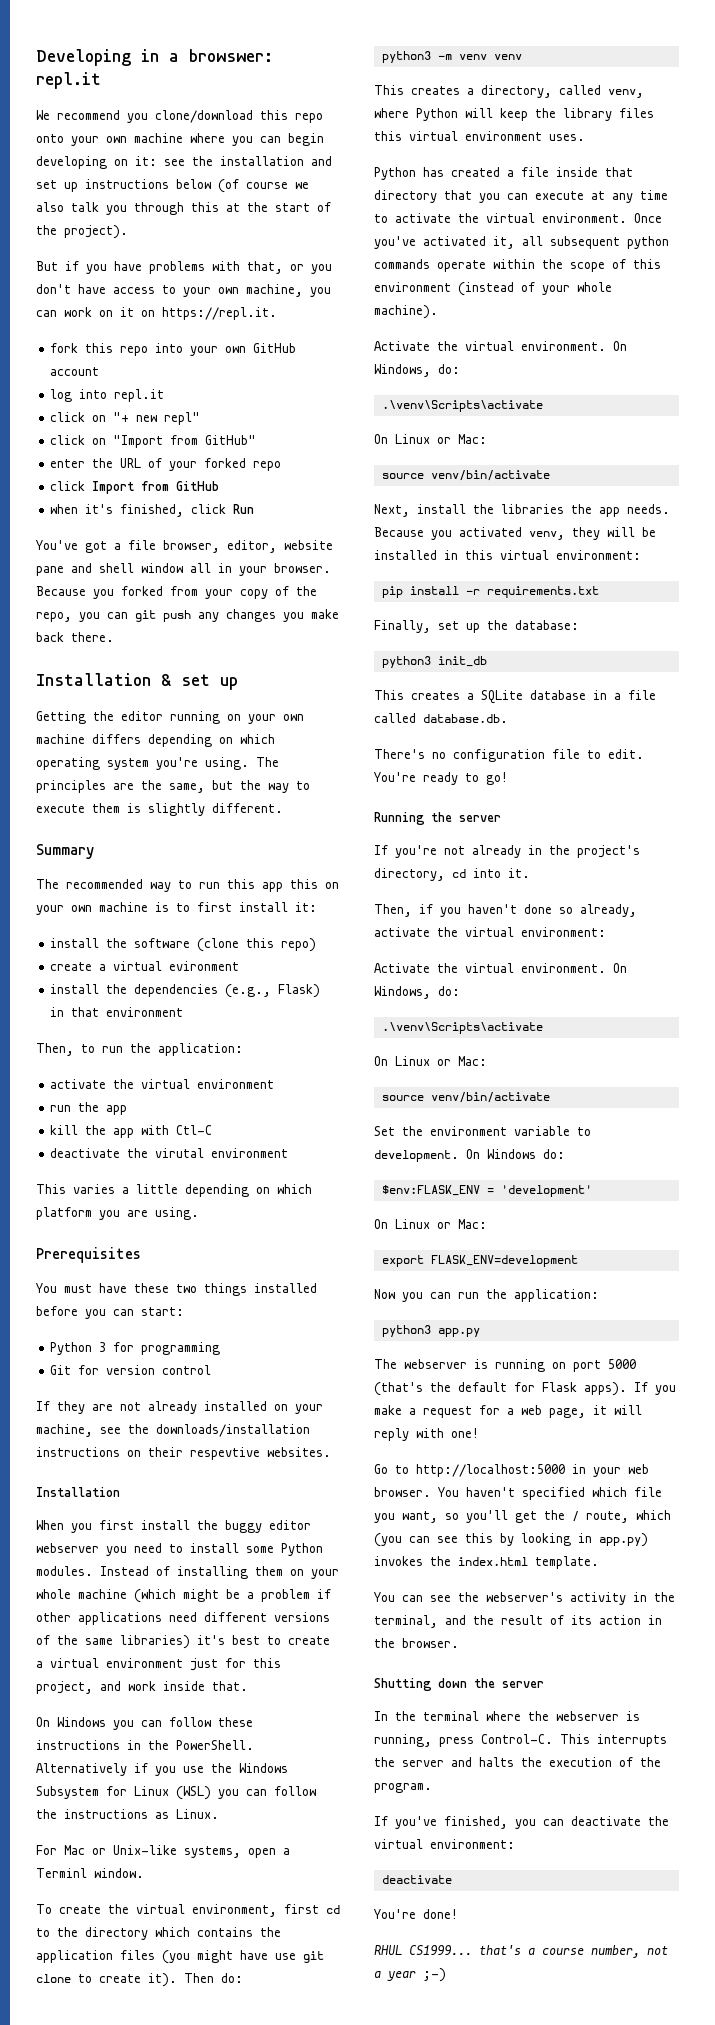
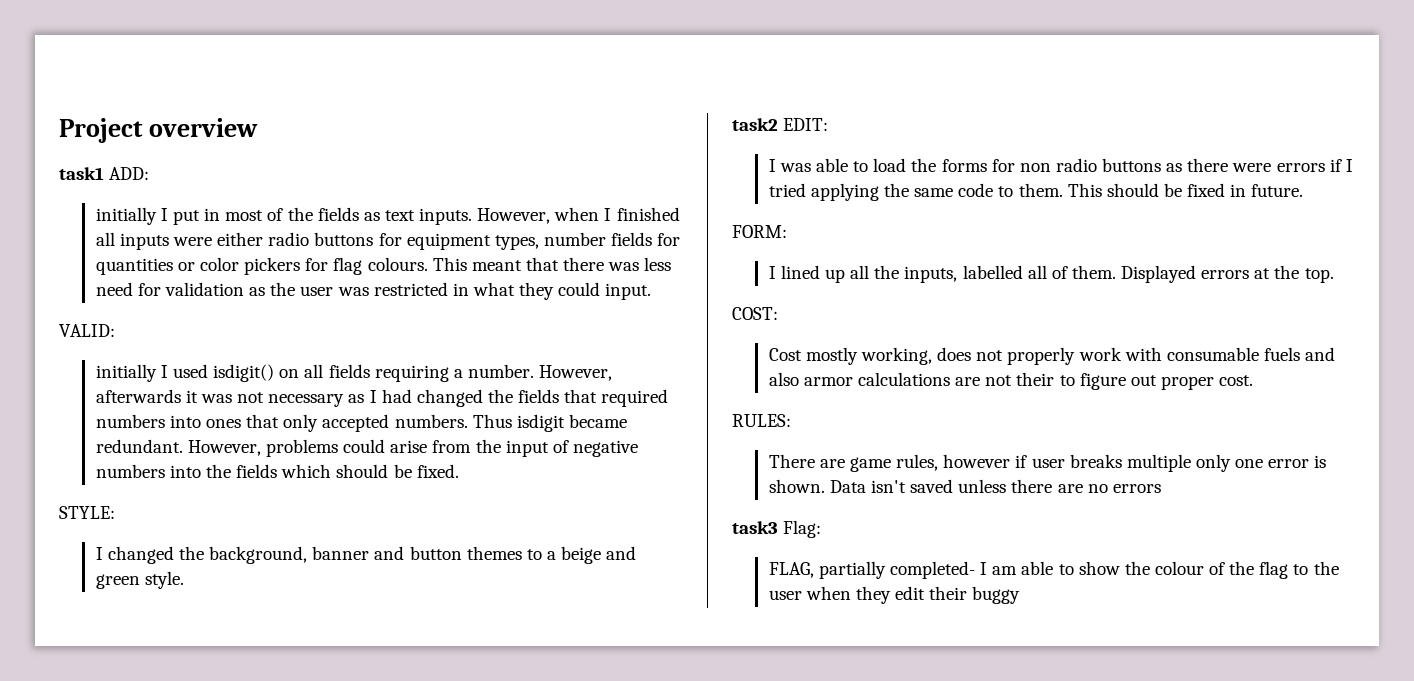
- Developing in a browswer: repl.it
- We recommend you clone/download this repo onto your own machine where you can begin developing on it: see the installation and set up instructions below (of course we also talk you through this at the start of the project).
- But if you have problems with that, or you don't have access to your own machine, you can work on it on https://repl.it.
- fork this repo into your own GitHub account
- log into repl.it
- click on "+ new repl"
- click on "Import from GitHub"
- enter the URL of your forked repo
- click Import from GitHub
- when it's finished, click Run
- You've got a file browser, editor, website pane and shell window all in your browser. Because you forked from your copy of the repo, you can git push any changes you make back there.
- Installation & set up
- Getting the editor running on your own machine differs depending on which operating system you're using. The principles are the same, but the way to execute them is slightly different.
- Summary
- The recommended way to run this app this on your own machine is to first install it:
- install the software (clone this repo)
- create a virtual evironment
- install the dependencies (e.g., Flask) in that environment
- Then, to run the application:
- activate the virtual environment
- run the app
- kill the app with Ctl-C
- deactivate the virutal environment
- This varies a little depending on which platform you are using.
- Prerequisites
- You must have these two things installed before you can start:
- Python 3 for programming
- Git for version control
- If they are not already installed on your machine, see the downloads/installation instructions on their respevtive websites.
- Installation
- When you first install the buggy editor webserver you need to install some Python modules. Instead of installing them on your whole machine (which might be a problem if other applications need different versions of the same libraries) it's best to create a virtual environment just for this project, and work inside that.
- On Windows you can follow these instructions in the PowerShell. Alternatively if you use the Windows Subsystem for Linux (WSL) you can follow the instructions as Linux.
- For Mac or Unix-like systems, open a Terminl window.
- To create the virtual environment, first cd to the directory which contains the application files (you might have use git clone to create it). Then do:
- python3 -m venv venv
- This creates a directory, called venv, where Python will keep the library files this virtual environment uses.
- Python has created a file inside that directory that you can execute at any time to activate the virtual environment. Once you've activated it, all subsequent python commands operate within the scope of this environment (instead of your whole machine).
- Activate the virtual environment. On Windows, do:
- .\venv\Scripts\activate
- On Linux or Mac:
- source venv/bin/activate
- Next, install the libraries the app needs. Because you activated venv, they will be installed in this virtual environment:
- pip install -r requirements.txt
- Finally, set up the database:
- python3 init_db
- This creates a SQLite database in a file called database.db.
- There's no configuration file to edit. You're ready to go!
- Running the server
- If you're not already in the project's directory, cd into it.
- Then, if you haven't done so already, activate the virtual environment:
- Activate the virtual environment. On Windows, do:
- .\venv\Scripts\activate
- On Linux or Mac:
- source venv/bin/activate
- Set the environment variable to development. On Windows do:
- $env:FLASK_ENV = 'development'
- On Linux or Mac:
- export FLASK_ENV=development
- Now you can run the application:
- python3 app.py
- The webserver is running on port 5000 (that's the default for Flask apps). If you make a request for a web page, it will reply with one!
- Go to http://localhost:5000 in your web browser. You haven't specified which file you want, so you'll get the / route, which (you can see this by looking in app.py) invokes the index.html template.
- You can see the webserver's activity in the terminal, and the result of its action in the browser.
- Shutting down the server
- In the terminal where the webserver is running, press Control-C. This interrupts the server and halts the execution of the program.
- If you've finished, you can deactivate the virtual environment:
- deactivate
- You're done!
- RHUL CS1999... that's a course number, not a year ;-)
+ Project overview
+ task1 ADD:
+ initially I put in most of the fields as text inputs. However, when I finished all inputs were either radio buttons for equipment types, number fields for quantities or color pickers for flag colours. This meant that there was less need for validation as the user was restricted in what they could input.
+ VALID:
+ initially I used isdigit() on all fields requiring a number. However, afterwards it was not necessary as I had changed the fields that required numbers into ones that only accepted numbers. Thus isdigit became redundant. However, problems could arise from the input of negative numbers into the fields which should be fixed.
+ STYLE:
+ I changed the background, banner and button themes to a beige and green style.
+ task2 EDIT:
+ I was able to load the forms for non radio buttons as there were errors if I tried applying the same code to them. This should be fixed in future.
+ FORM:
+ I lined up all the inputs, labelled all of them. Displayed errors at the top.
+ COST:
+ Cost mostly working, does not properly work with consumable fuels and also armor calculations are not their to figure out proper cost.
+ RULES:
+ There are game rules, however if user breaks multiple only one error is shown. Data isn't saved unless there are no errors
+ task3 Flag:
+ FLAG, partially completed- I am able to show the colour of the flag to the user when they edit their buggy

